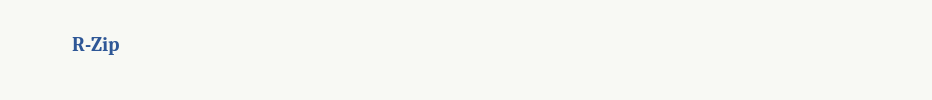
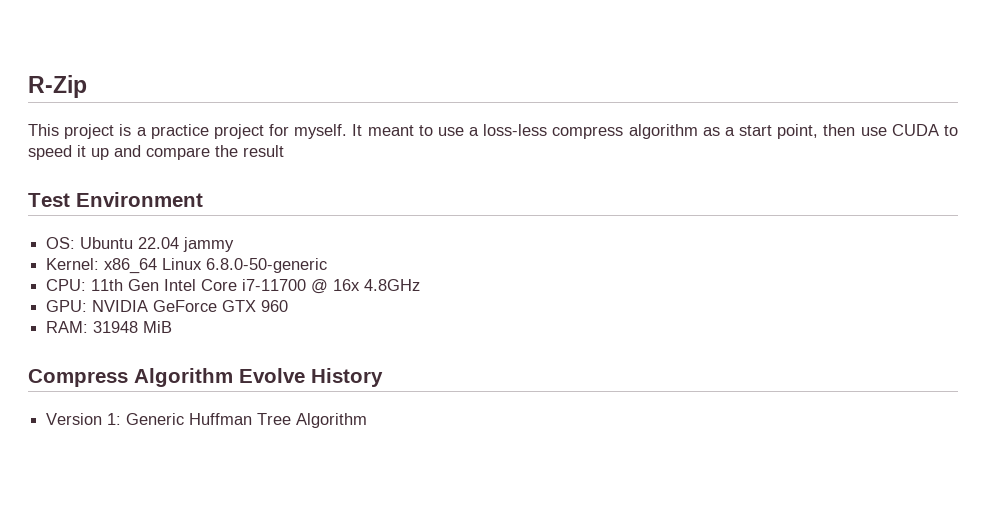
+ This project is a practice project for myself. It meant to use a loss-less compress algorithm as a start point, then use CUDA to speed it up and compare the result
+ Test Environment
+ OS: Ubuntu 22.04 jammy
+ Kernel: x86_64 Linux 6.8.0-50-generic
+ CPU: 11th Gen Intel Core i7-11700 @ 16x 4.8GHz
+ GPU: NVIDIA GeForce GTX 960
+ RAM: 31948 MiB
+ Compress Algorithm Evolve History
+ Version 1: Generic Huffman Tree Algorithm

